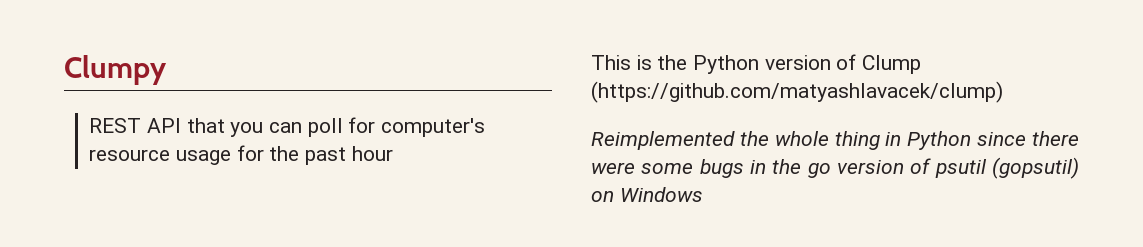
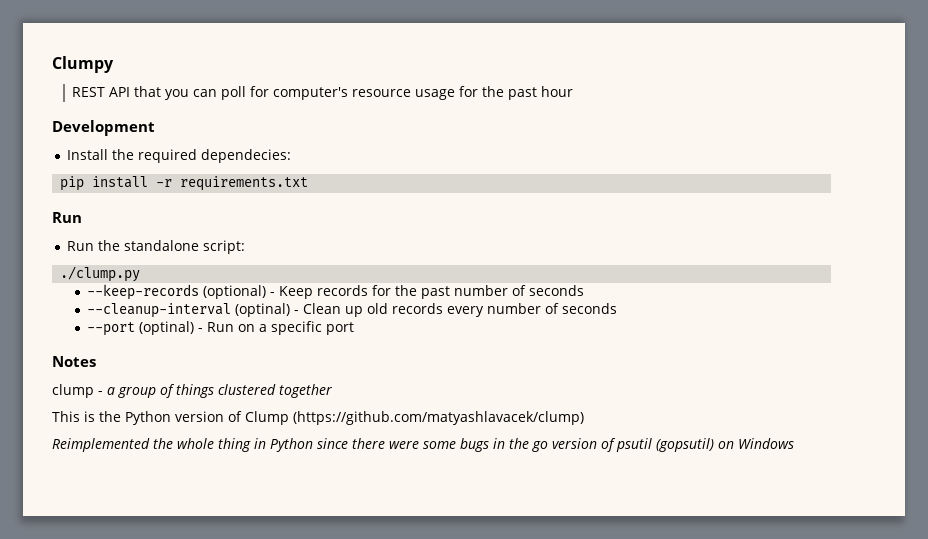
+ Development
+ Install the required dependecies:
+ pip install -r requirements.txt
+ Run
+ Run the standalone script:
+ ./clump.py
+ --keep-records (optional) - Keep records for the past number of seconds
+ --cleanup-interval (optinal) - Clean up old records every number of seconds
+ --port (optinal) - Run on a specific port
+ Notes
+ clump - a group of things clustered together

